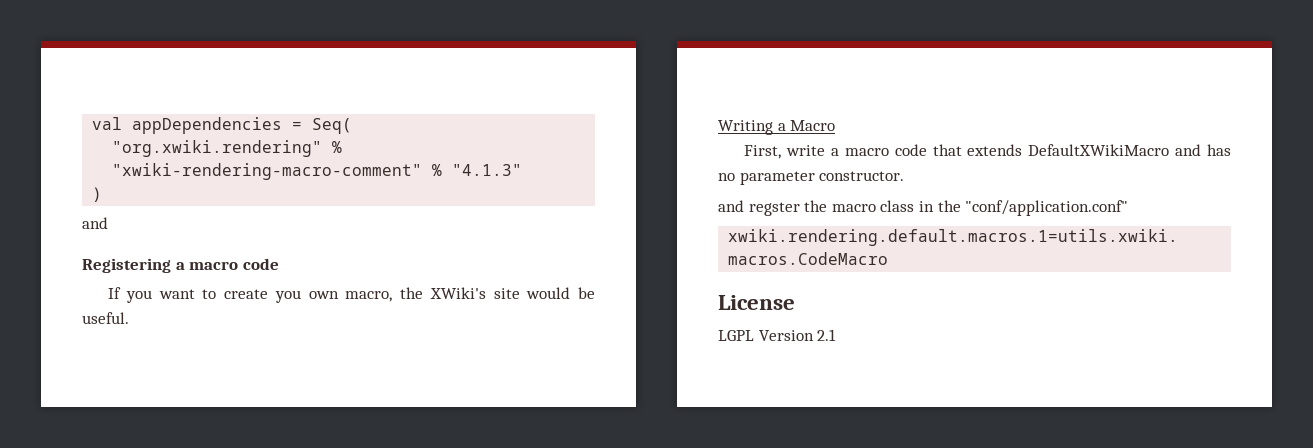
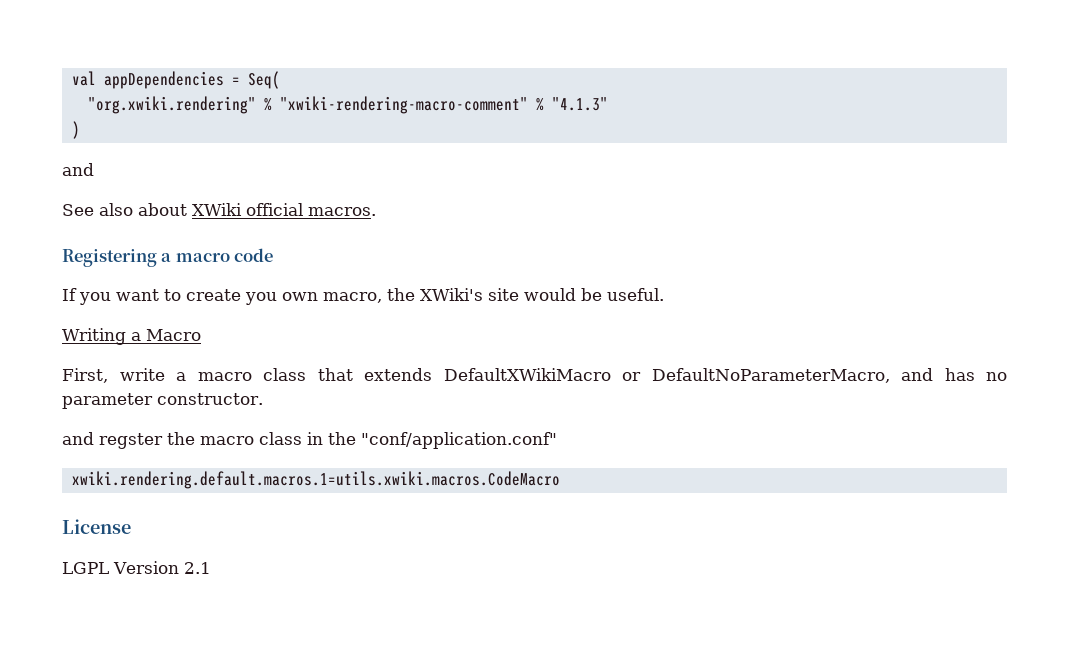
+ See also about XWiki official macros.
- First, write a macro code that extends DefaultXWikiMacro and has no parameter constructor.
+ First, write a macro class that extends DefaultXWikiMacro or DefaultNoParameterMacro, and has no parameter constructor.

